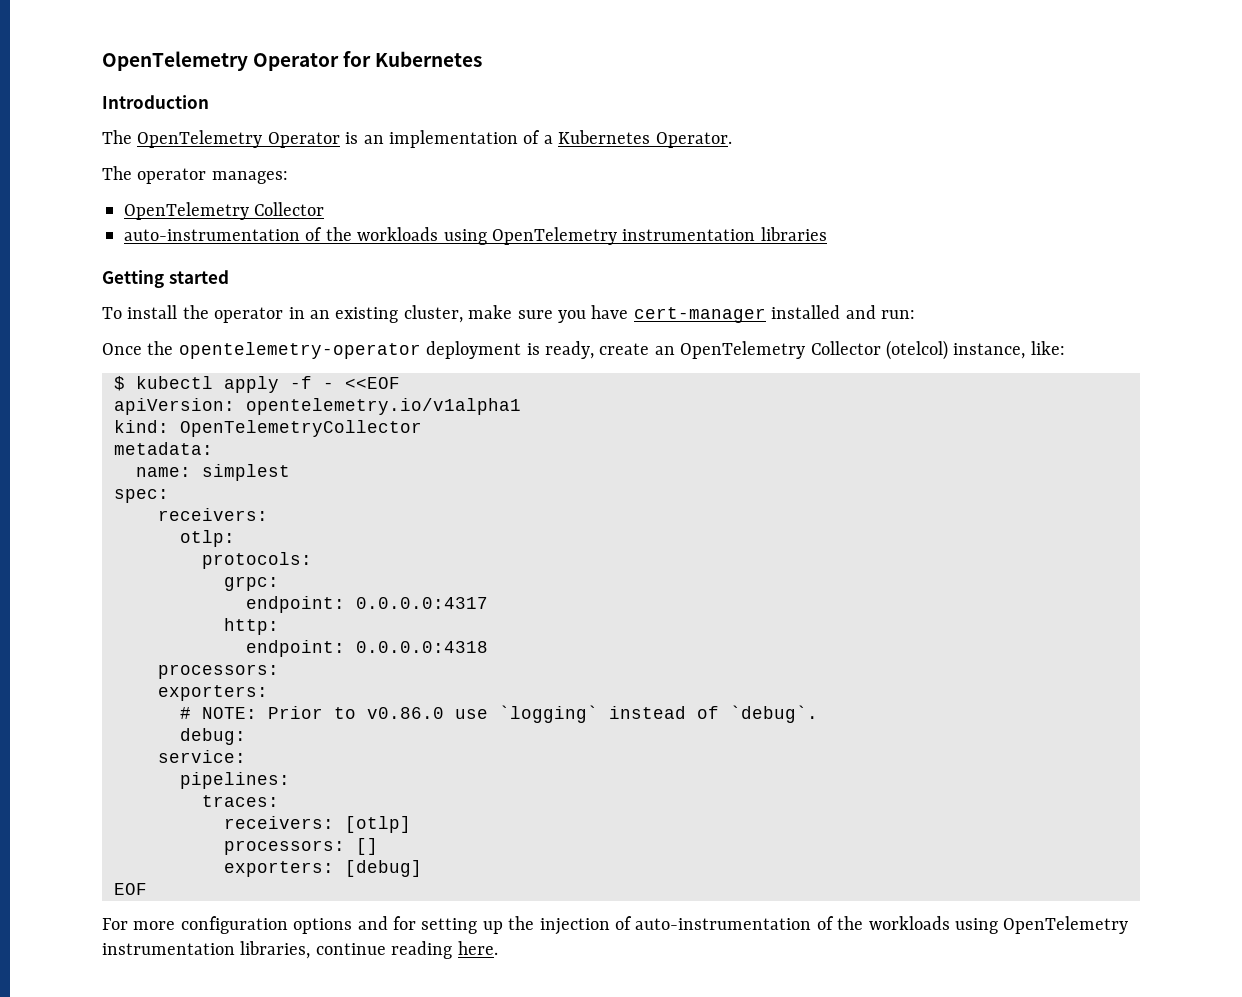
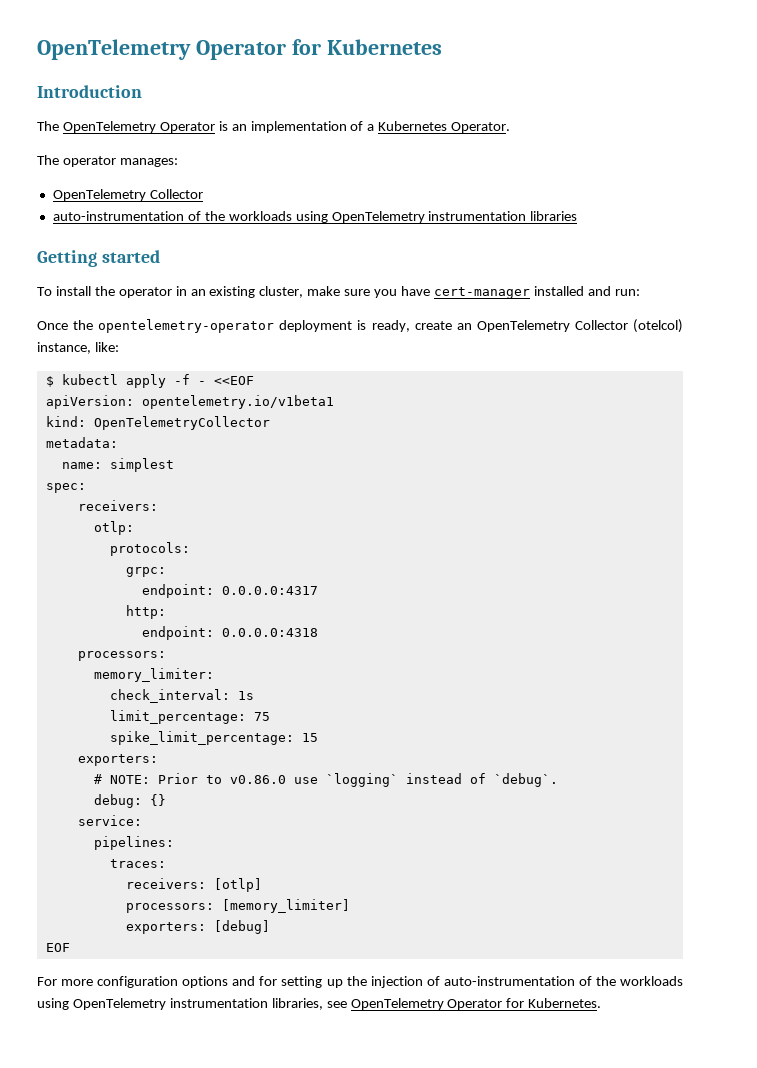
- apiVersion: opentelemetry.io/v1alpha1
+ apiVersion: opentelemetry.io/v1beta1
+ memory_limiter:
+ check_interval: 1s
+ limit_percentage: 75
+ spike_limit_percentage: 15
- debug:
+ debug: {}
- processors: []
+ processors: [memory_limiter]
- For more configuration options and for setting up the injection of auto-instrumentation of the workloads using OpenTelemetry instrumentation libraries, continue reading here.
+ For more configuration options and for setting up the injection of auto-instrumentation of the workloads using OpenTelemetry instrumentation libraries, see OpenTelemetry Operator for Kubernetes.

